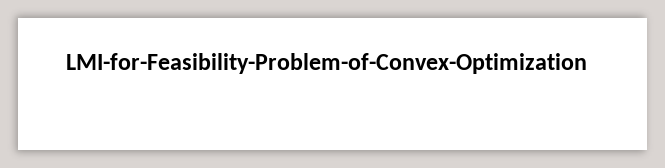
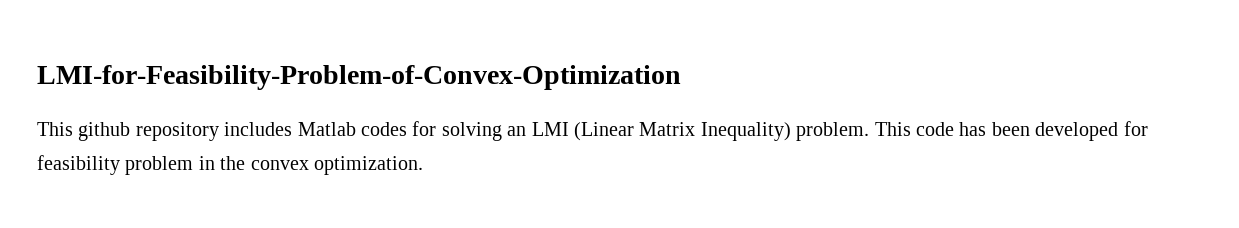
+ This github repository includes Matlab codes for solving an LMI (Linear Matrix Inequality) problem. This code has been developed for feasibility problem in the convex optimization.

